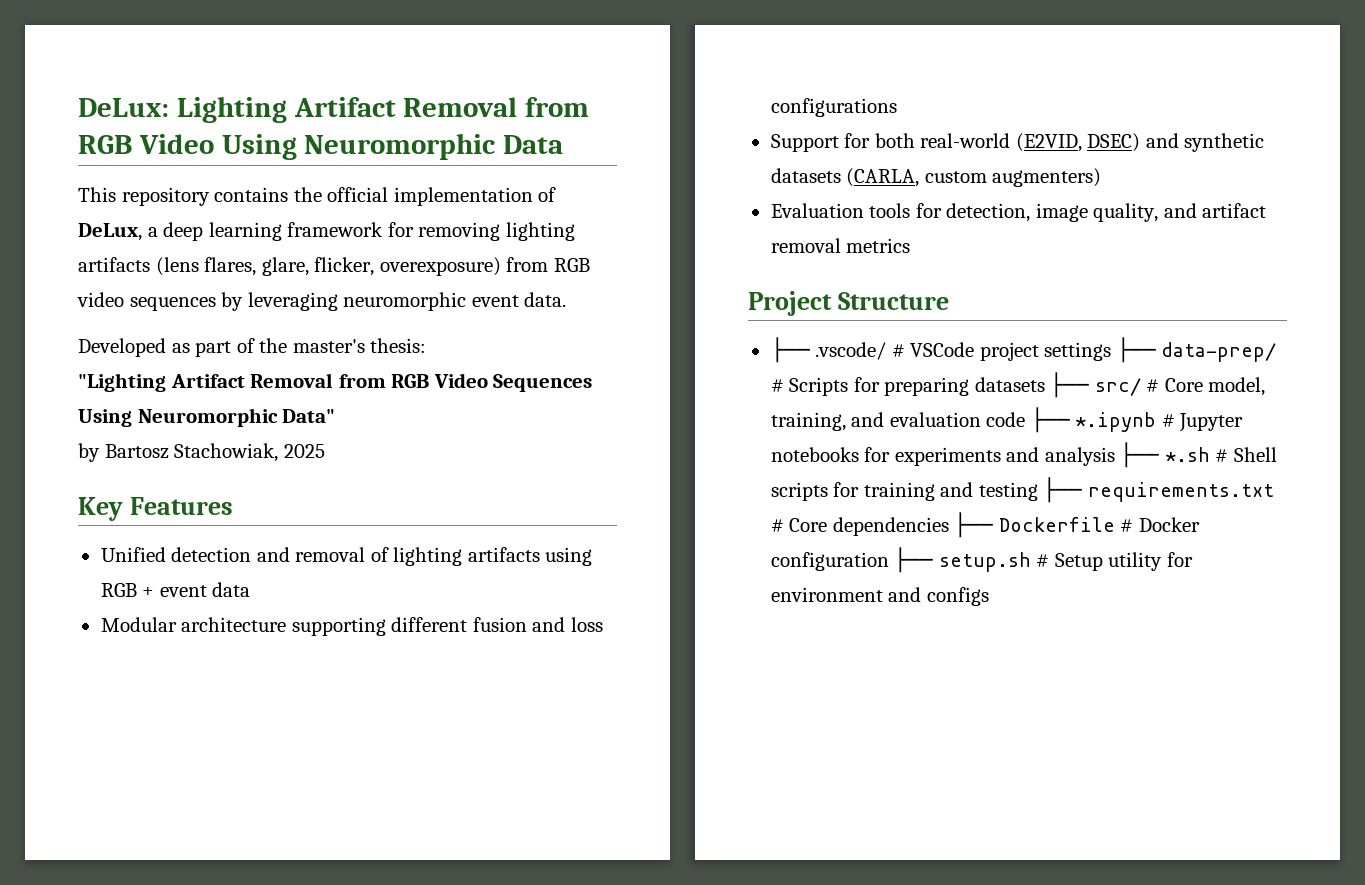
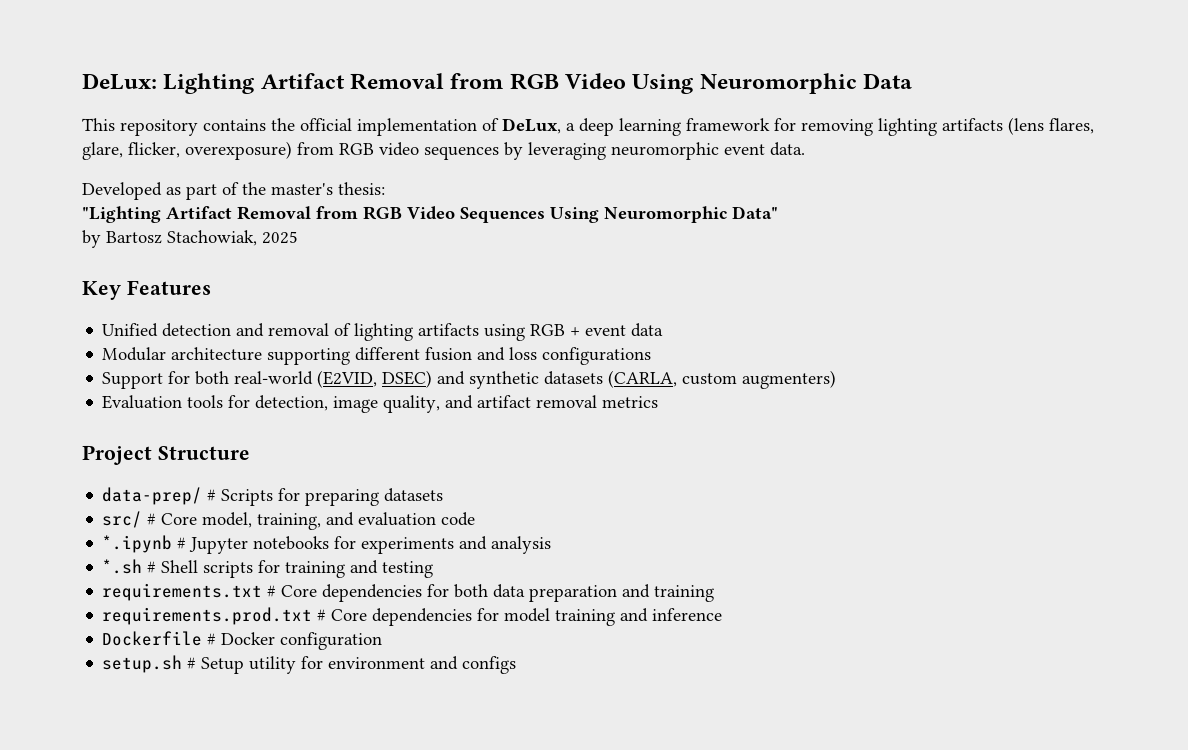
- ├── .vscode/ # VSCode project settings ├── data-prep/ # Scripts for preparing datasets ├── src/ # Core model, training, and evaluation code ├── *.ipynb # Jupyter notebooks for experiments and analysis ├── *.sh # Shell scripts for training and testing ├── requirements.txt # Core dependencies ├── Dockerfile # Docker configuration ├── setup.sh # Setup utility for environment and configs
+ data-prep/ # Scripts for preparing datasets
+ src/ # Core model, training, and evaluation code
+ *.ipynb # Jupyter notebooks for experiments and analysis
+ *.sh # Shell scripts for training and testing
+ requirements.txt # Core dependencies for both data preparation and training
+ requirements.prod.txt # Core dependencies for model training and inference
+ Dockerfile # Docker configuration
+ setup.sh # Setup utility for environment and configs

